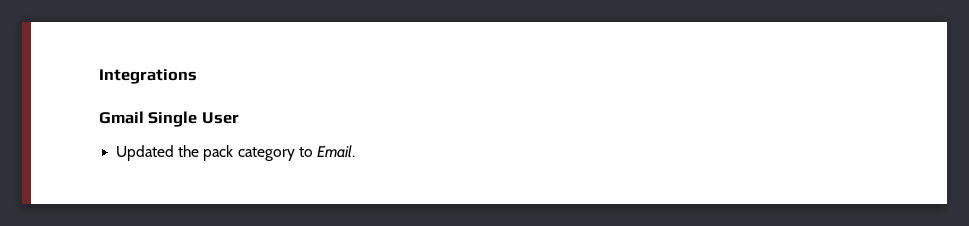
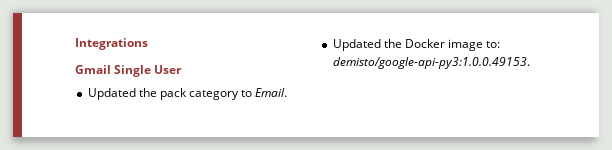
+ Updated the Docker image to: demisto/google-api-py3:1.0.0.49153.

